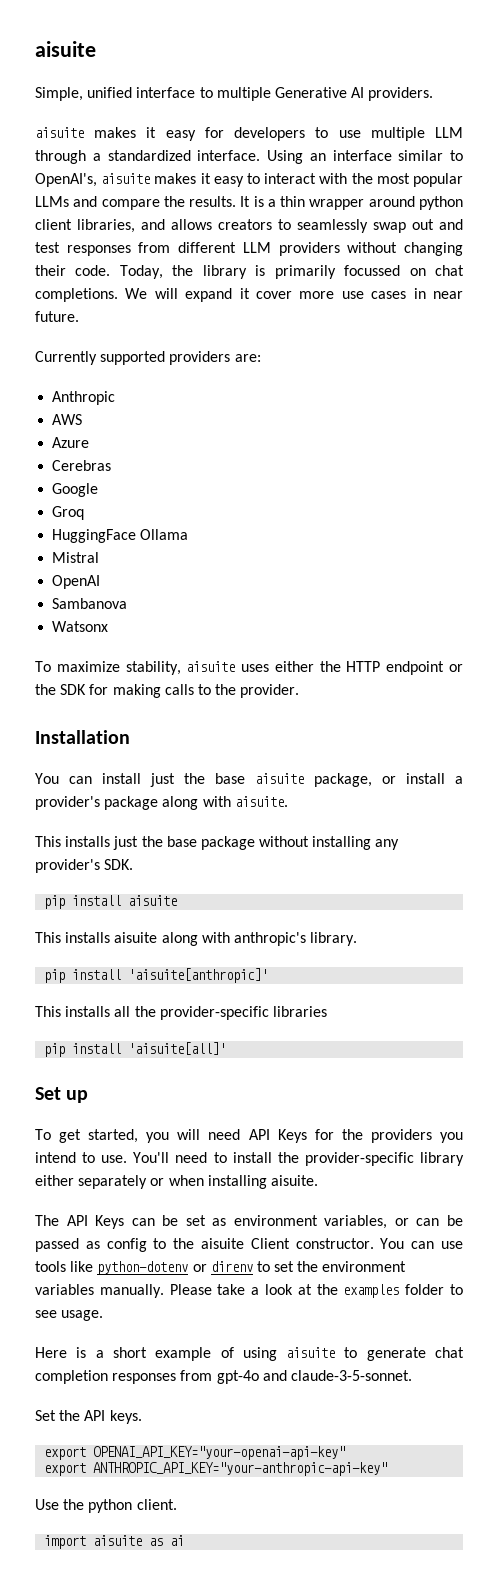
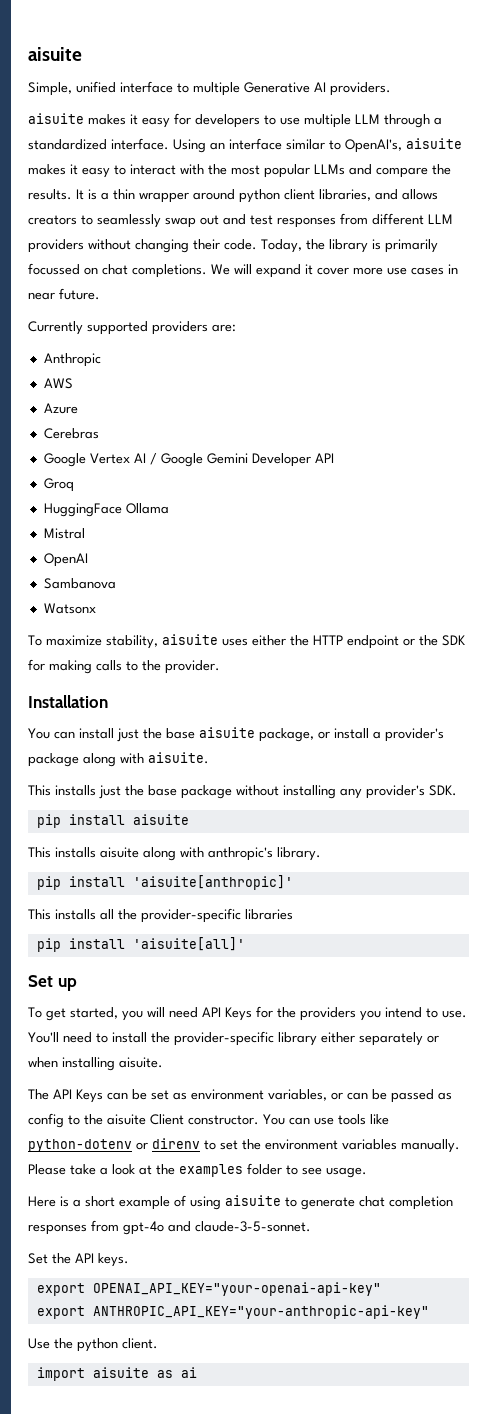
- Google
+ Google Vertex AI / Google Gemini Developer API

